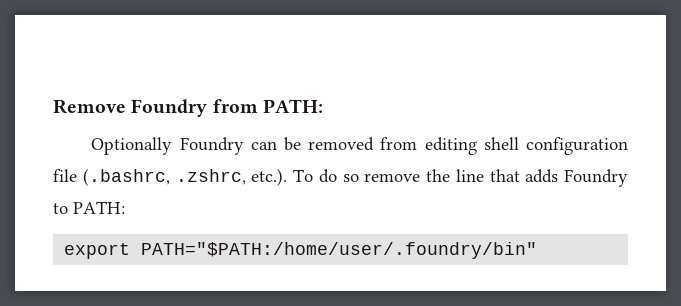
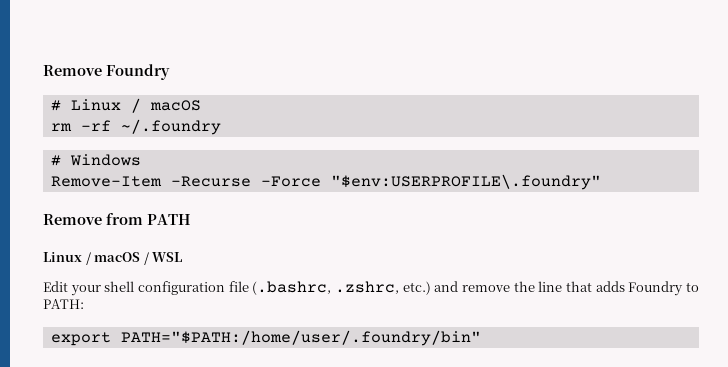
- Remove Foundry from PATH:
- Optionally Foundry can be removed from editing shell configuration file (.bashrc, .zshrc, etc.). To do so remove the line that adds Foundry to PATH:
+ Remove Foundry
+ # Linux / macOS
+ rm -rf ~/.foundry
+ # Windows
+ Remove-Item -Recurse -Force "$env:USERPROFILE\.foundry"
+ Remove from PATH
+ Linux / macOS / WSL
+ Edit your shell configuration file (.bashrc, .zshrc, etc.) and remove the line that adds Foundry to PATH:

